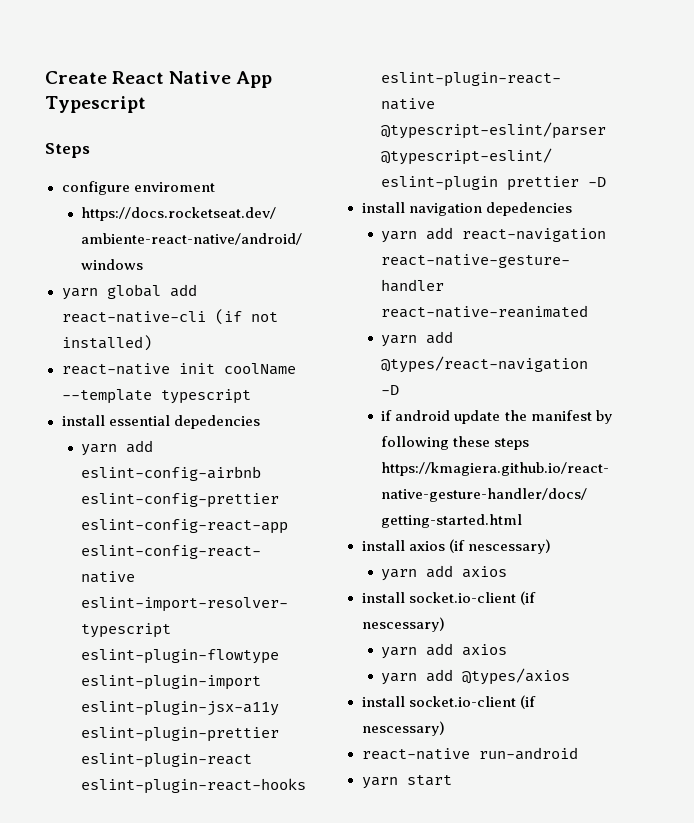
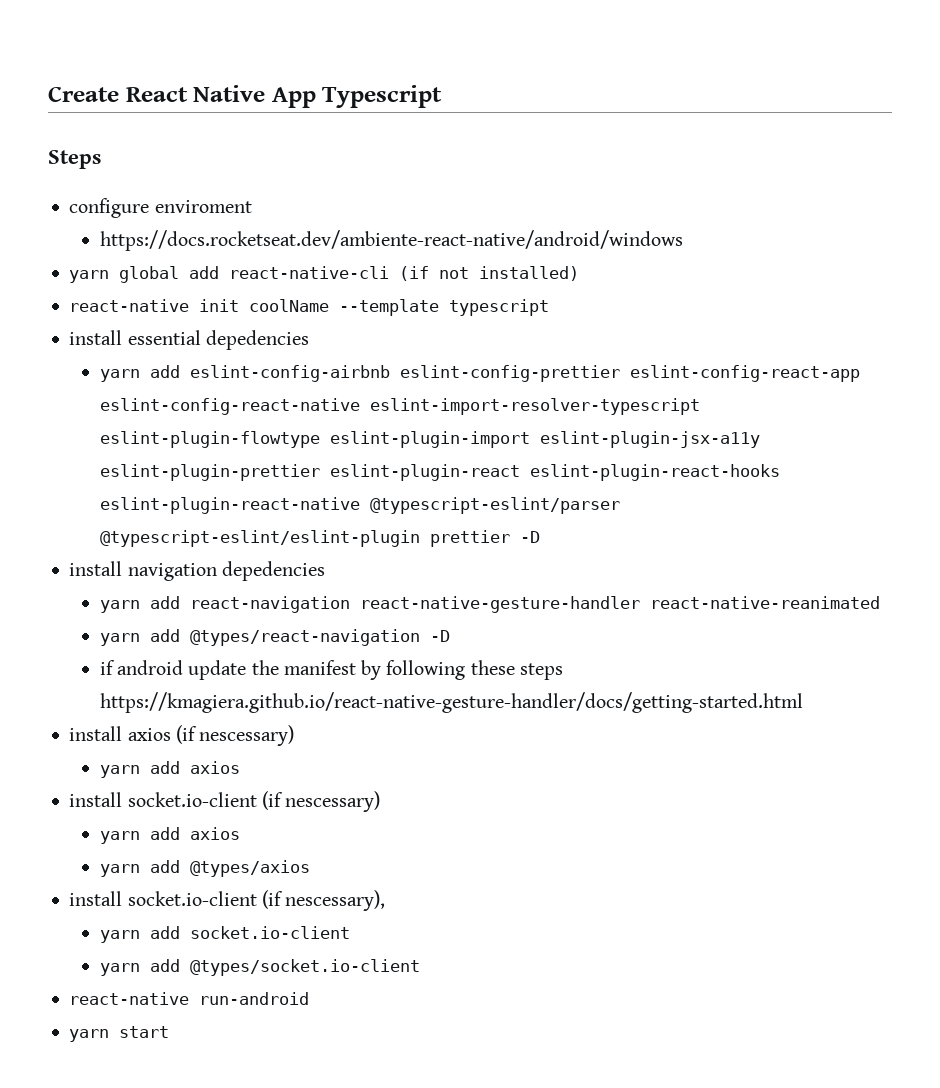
  yarn add @types/axios
- install socket.io-client (if nescessary)
+ install socket.io-client (if nescessary),
+ yarn add socket.io-client
+ yarn add @types/socket.io-client

